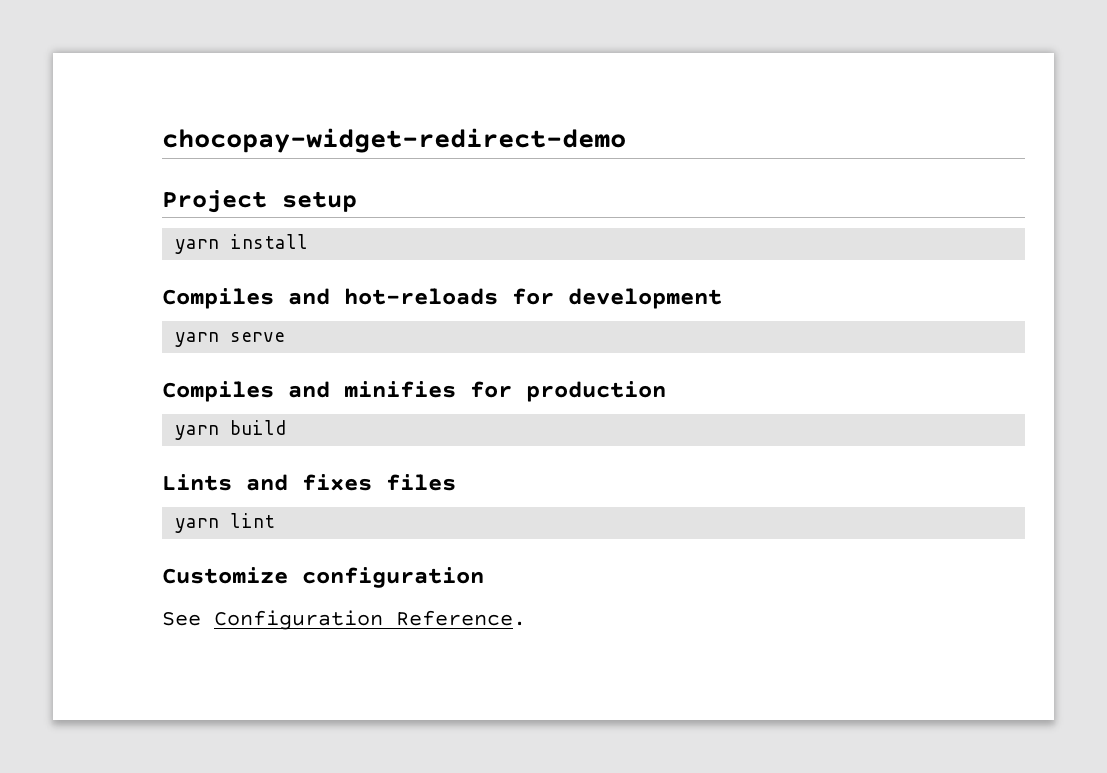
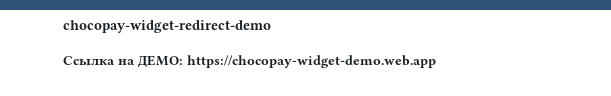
- Project setup
- yarn install
- Compiles and hot-reloads for development
- yarn serve
- Compiles and minifies for production
- yarn build
- Lints and fixes files
- yarn lint
- Customize configuration
- See Configuration Reference.
+ Ссылка на ДЕМО: https://chocopay-widget-demo.web.app

